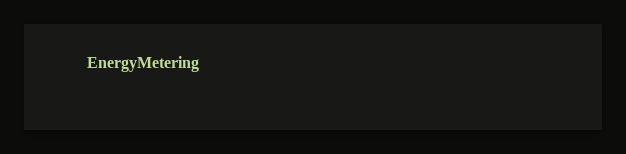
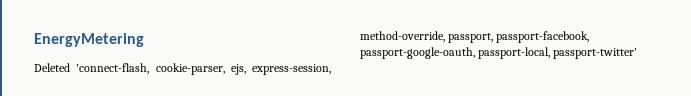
+ Deleted 'connect-flash, cookie-parser, ejs, express-session, method-override, passport, passport-facebook, passport-google-oauth, passport-local, passport-twitter'

